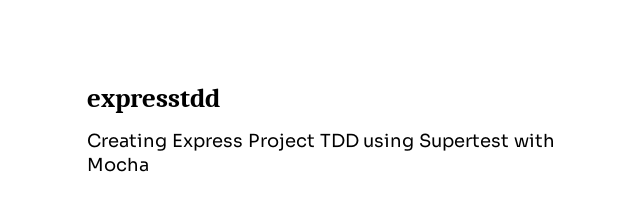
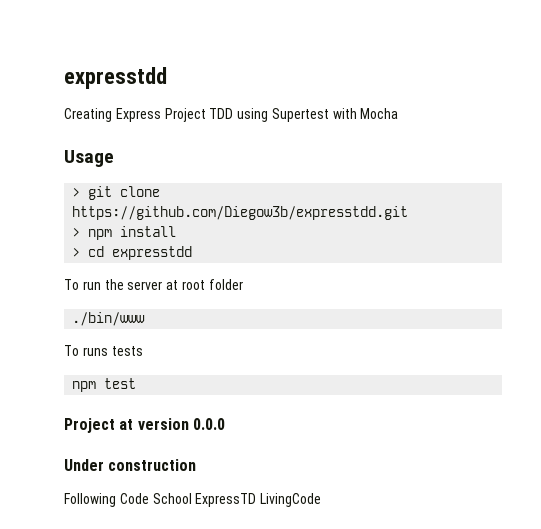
+ Usage
+ > git clone https://github.com/Diegow3b/expresstdd.git
+ > npm install
+ > cd expresstdd
+ To run the server at root folder
+ ./bin/www
+ To runs tests
+ npm test
+ Project at version 0.0.0
+ Under construction
+ Following Code School ExpressTD LivingCode

